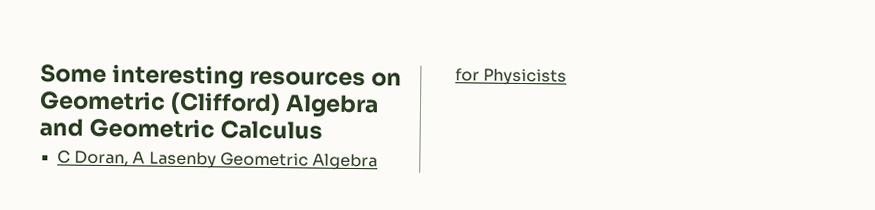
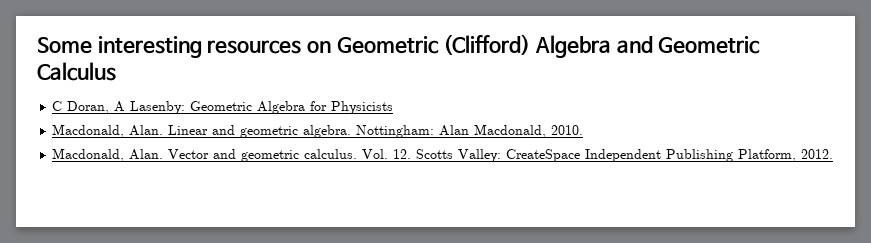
- C Doran, A Lasenby Geometric Algebra for Physicists
+ C Doran, A Lasenby: Geometric Algebra for Physicists
+ Macdonald, Alan. Linear and geometric algebra. Nottingham: Alan Macdonald, 2010.
+ Macdonald, Alan. Vector and geometric calculus. Vol. 12. Scotts Valley: CreateSpace Independent Publishing Platform, 2012.

